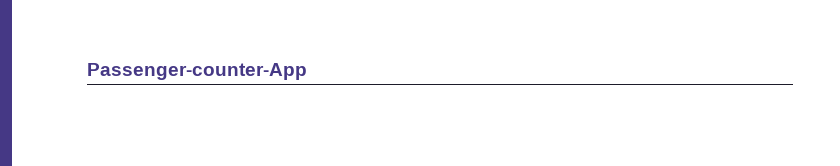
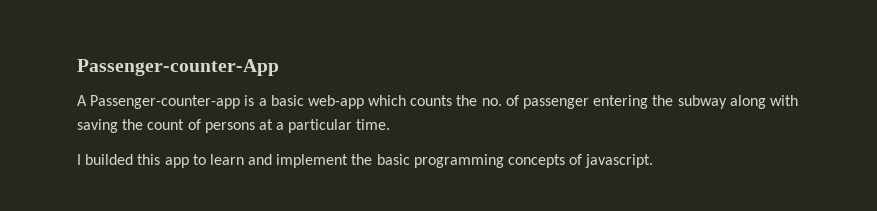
+ A Passenger-counter-app is a basic web-app which counts the no. of passenger entering the subway along with saving the count of persons at a particular time.
+ I builded this app to learn and implement the basic programming concepts of javascript.

